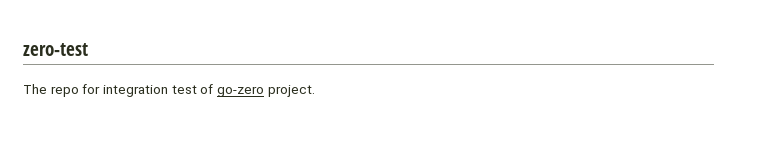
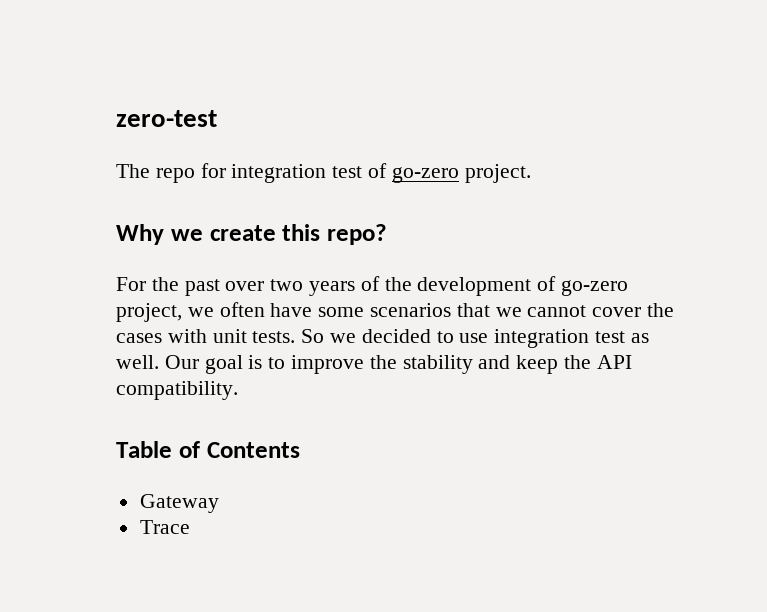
+ Why we create this repo?
+ For the past over two years of the development of go-zero project, we often have some scenarios that we cannot cover the cases with unit tests. So we decided to use integration test as well. Our goal is to improve the stability and keep the API compatibility.
+ Table of Contents
+ Gateway
+ Trace

